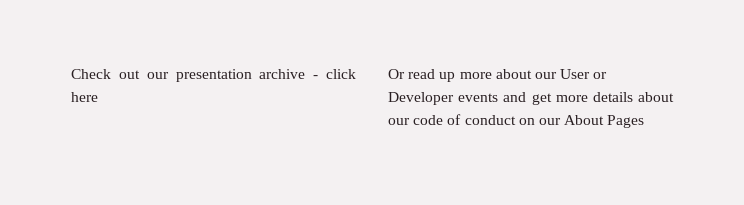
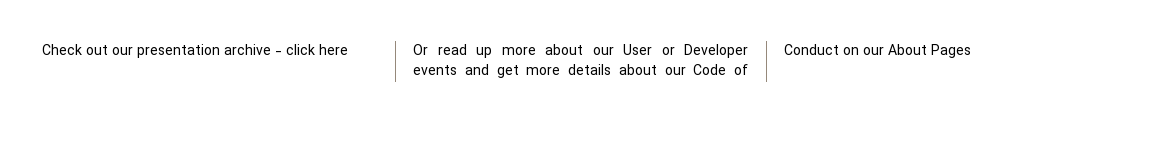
- Or read up more about our User or Developer events and get more details about our code of conduct on our About Pages
+ Or read up more about our User or Developer events and get more details about our Code of Conduct on our About Pages

